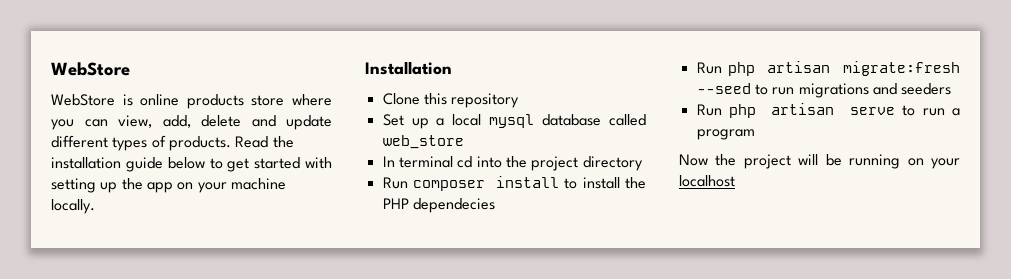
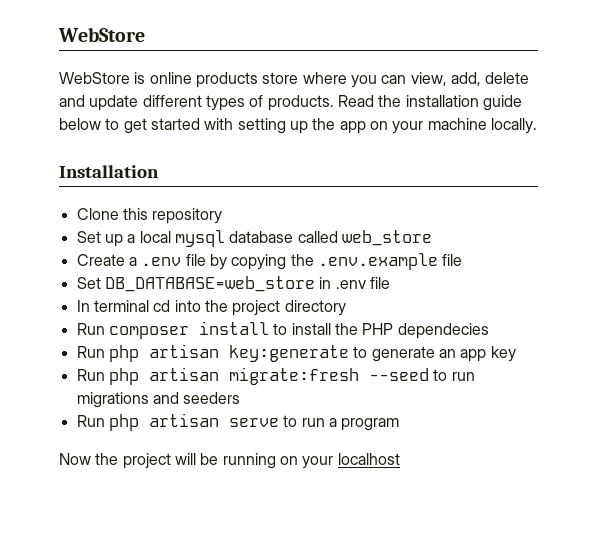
+ Create a .env file by copying the .env.example file
+ Set DB_DATABASE=web_store in .env file
+ Run php artisan key:generate to generate an app key

